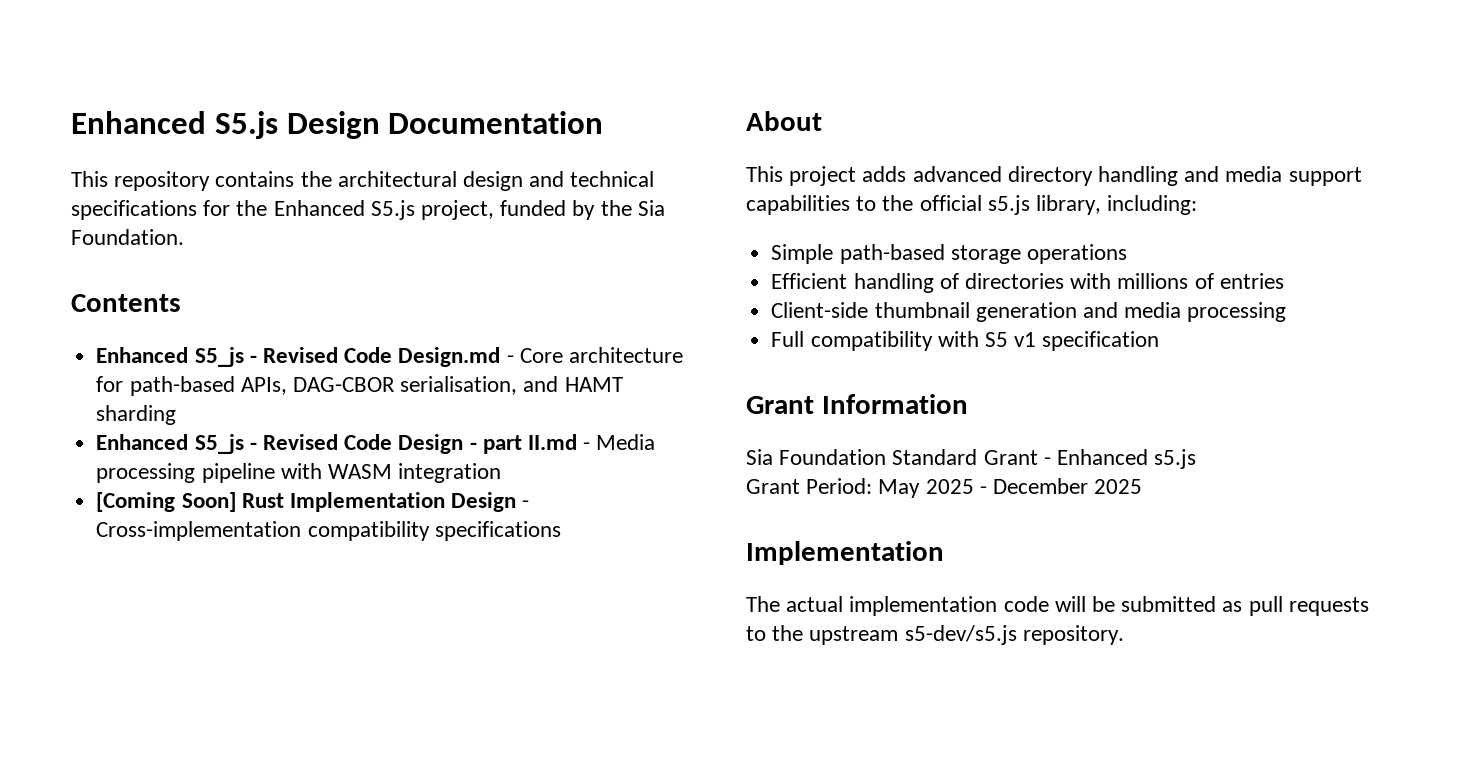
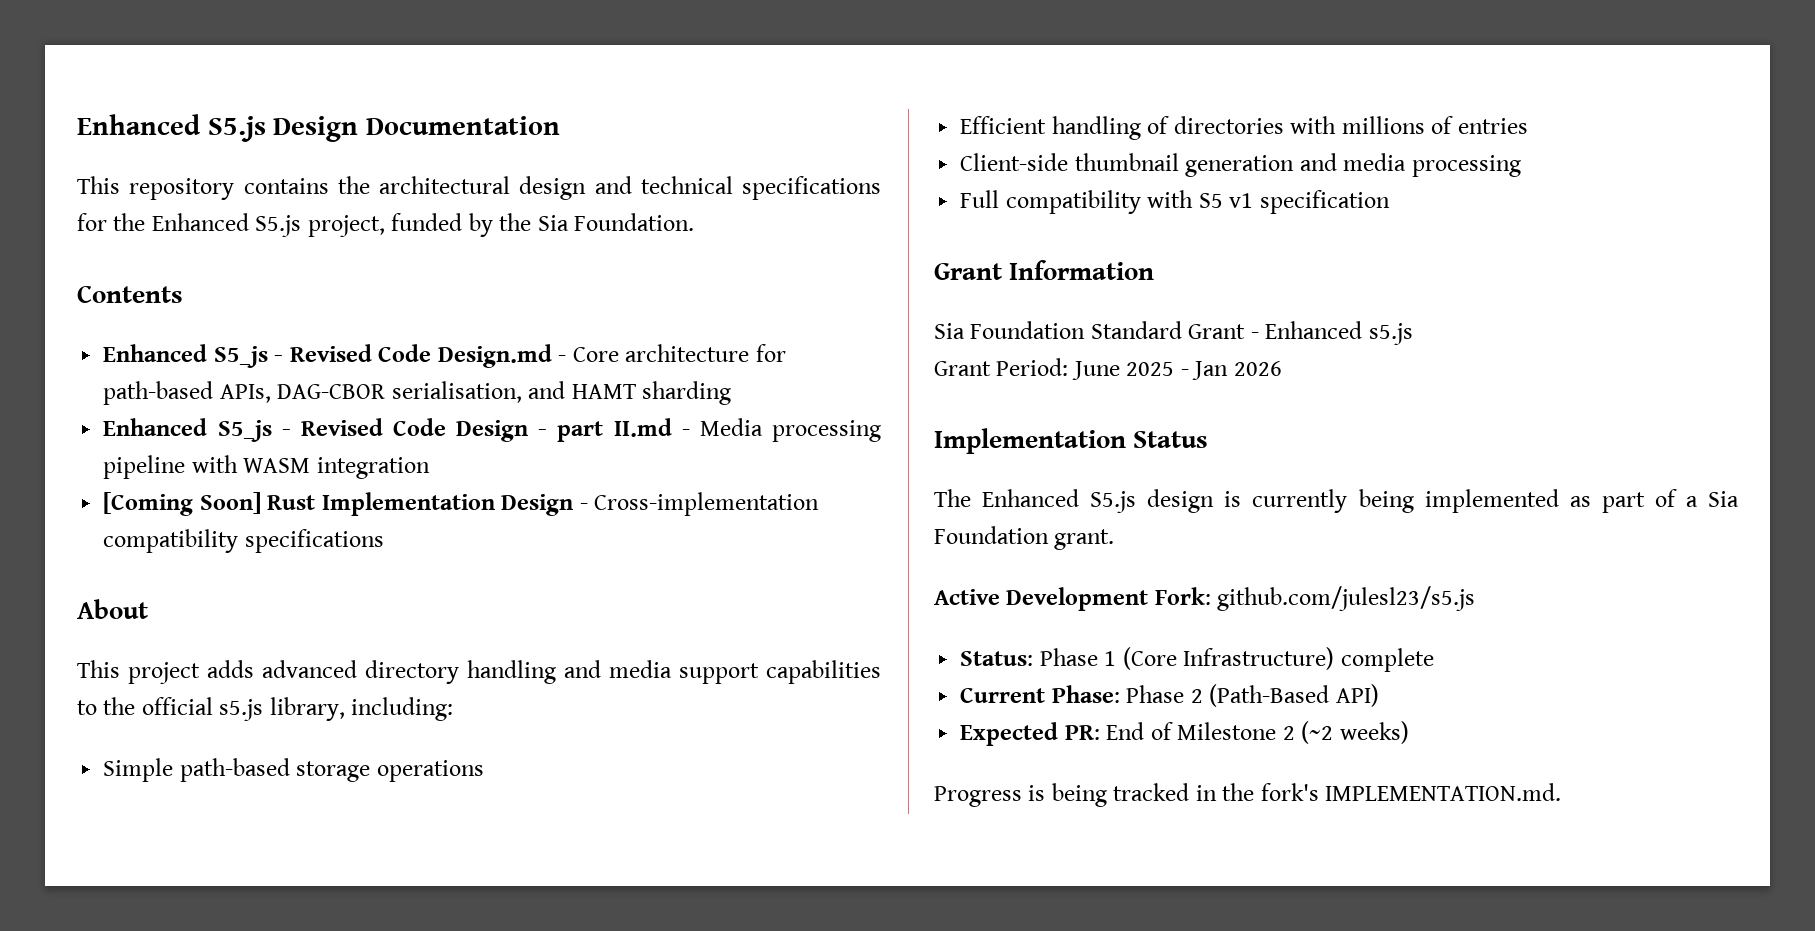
- Grant Period: May 2025 - December 2025
- Implementation
+ Grant Period: June 2025 - Jan 2026
+ Implementation Status
- The actual implementation code will be submitted as pull requests to the upstream s5-dev/s5.js repository.
+ The Enhanced S5.js design is currently being implemented as part of a Sia Foundation grant.
+ Active Development Fork: github.com/julesl23/s5.js
+ Status: Phase 1 (Core Infrastructure) complete
+ Current Phase: Phase 2 (Path-Based API)
+ Expected PR: End of Milestone 2 (~2 weeks)
+ Progress is being tracked in the fork's IMPLEMENTATION.md.

